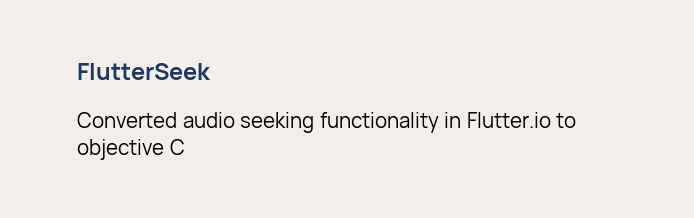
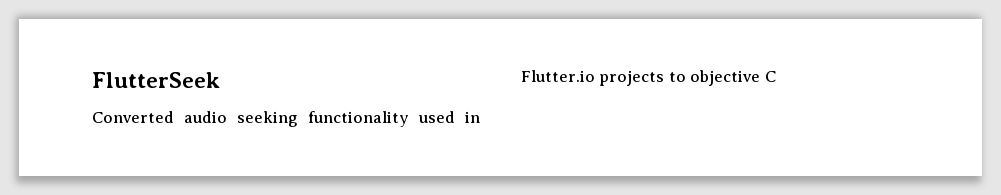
- Converted audio seeking functionality in Flutter.io to objective C
+ Converted audio seeking functionality used in Flutter.io projects to objective C

